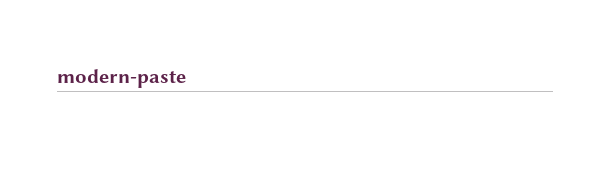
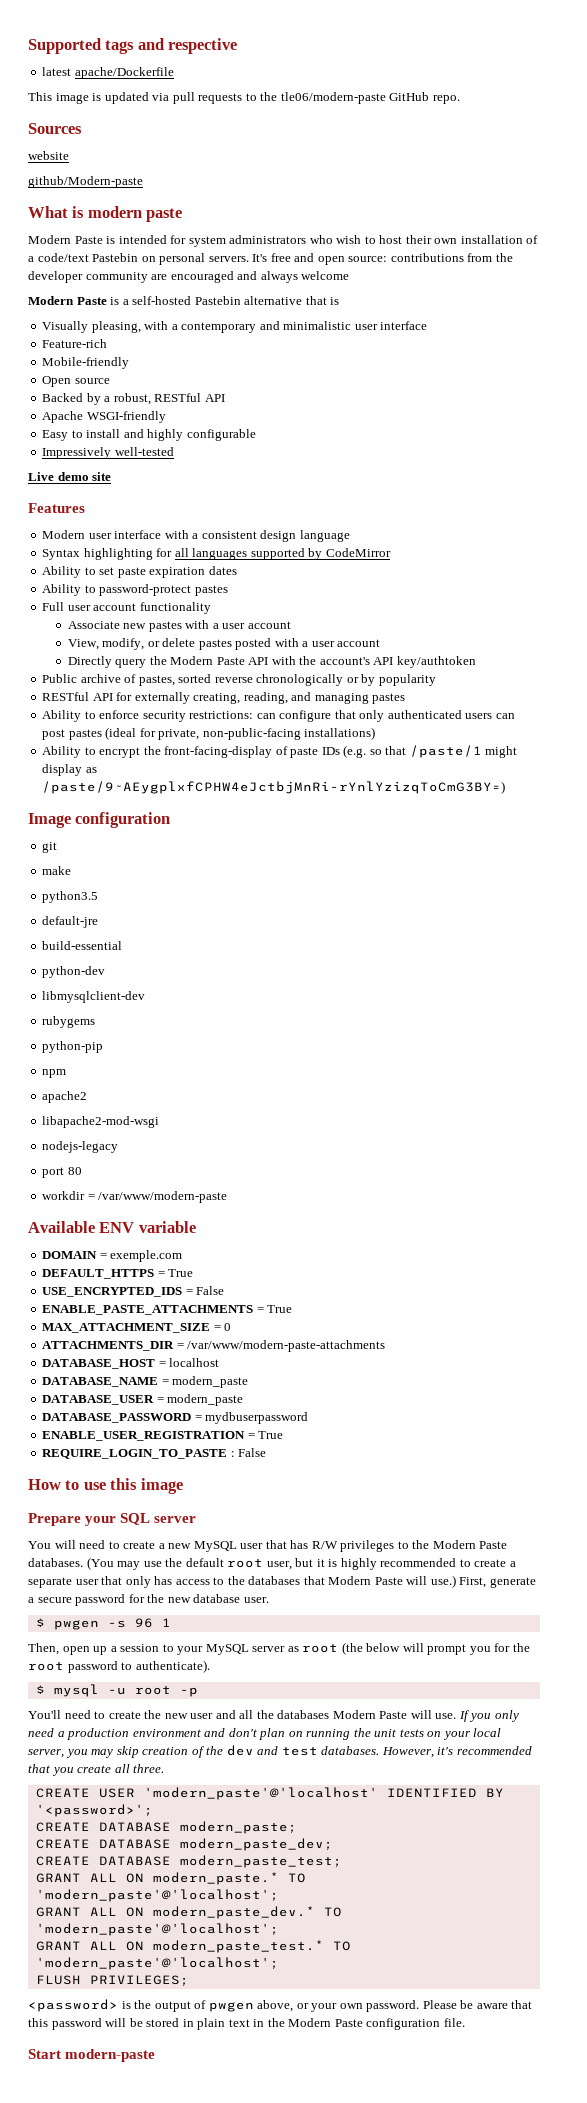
- modern-paste
+ Supported tags and respective
+ latest apache/Dockerfile
+ This image is updated via pull requests to the tle06/modern-paste GitHub repo.
+ Sources
+ website
+ github/Modern-paste
+ What is modern paste
+ Modern Paste is intended for system administrators who wish to host their own installation of a code/text Pastebin on personal servers. It's free and open source: contributions from the developer community are encouraged and always welcome
+ Modern Paste is a self-hosted Pastebin alternative that is
+ Visually pleasing, with a contemporary and minimalistic user interface
+ Feature-rich
+ Mobile-friendly
+ Open source
+ Backed by a robust, RESTful API
+ Apache WSGI-friendly
+ Easy to install and highly configurable
+ Impressively well-tested
+ Live demo site
+ Features
+ Modern user interface with a consistent design language
+ Syntax highlighting for all languages supported by CodeMirror
+ Ability to set paste expiration dates
+ Ability to password-protect pastes
+ Full user account functionality
+ Associate new pastes with a user account
+ View, modify, or delete pastes posted with a user account
+ Directly query the Modern Paste API with the account's API key/authtoken
+ Public archive of pastes, sorted reverse chronologically or by popularity
+ RESTful API for externally creating, reading, and managing pastes
+ Ability to enforce security restrictions: can configure that only authenticated users can post pastes (ideal for private, non-public-facing installations)
+ Ability to encrypt the front-facing-display of paste IDs (e.g. so that /paste/1 might display as /paste/9~AEygplxfCPHW4eJctbjMnRi-rYnlYzizqToCmG3BY=)
+ Image configuration
+ git
+ make
+ python3.5
+ default-jre
+ build-essential
+ python-dev
+ libmysqlclient-dev
+ rubygems
+ python-pip
+ npm
+ apache2
+ libapache2-mod-wsgi
+ nodejs-legacy
+ port 80
+ workdir = /var/www/modern-paste
+ Available ENV variable
+ DOMAIN = exemple.com
+ DEFAULT_HTTPS = True
+ USE_ENCRYPTED_IDS = False
+ ENABLE_PASTE_ATTACHMENTS = True
+ MAX_ATTACHMENT_SIZE = 0
+ ATTACHMENTS_DIR = /var/www/modern-paste-attachments
+ DATABASE_HOST = localhost
+ DATABASE_NAME = modern_paste
+ DATABASE_USER = modern_paste
+ DATABASE_PASSWORD = mydbuserpassword
+ ENABLE_USER_REGISTRATION = True
+ REQUIRE_LOGIN_TO_PASTE : False
+ How to use this image
+ Prepare your SQL server
+ You will need to create a new MySQL user that has R/W privileges to the Modern Paste databases. (You may use the default root user, but it is highly recommended to create a separate user that only has access to the databases that Modern Paste will use.) First, generate a secure password for the new database user.
+ $ pwgen -s 96 1
+ Then, open up a session to your MySQL server as root (the below will prompt you for the root password to authenticate).
+ $ mysql -u root -p
+ You'll need to create the new user and all the databases Modern Paste will use. If you only need a production environment and don't plan on running the unit tests on your local server, you may skip creation of the dev and test databases. However, it's recommended that you create all three.
+ CREATE USER 'modern_paste'@'localhost' IDENTIFIED BY '<password>';
+ CREATE DATABASE modern_paste;
+ CREATE DATABASE modern_paste_dev;
+ CREATE DATABASE modern_paste_test;
+ GRANT ALL ON modern_paste.* TO 'modern_paste'@'localhost';
+ GRANT ALL ON modern_paste_dev.* TO 'modern_paste'@'localhost';
+ GRANT ALL ON modern_paste_test.* TO 'modern_paste'@'localhost';
+ FLUSH PRIVILEGES;
+ <password> is the output of pwgen above, or your own password. Please be aware that this password will be stored in plain text in the Modern Paste configuration file.
+ Start modern-paste

